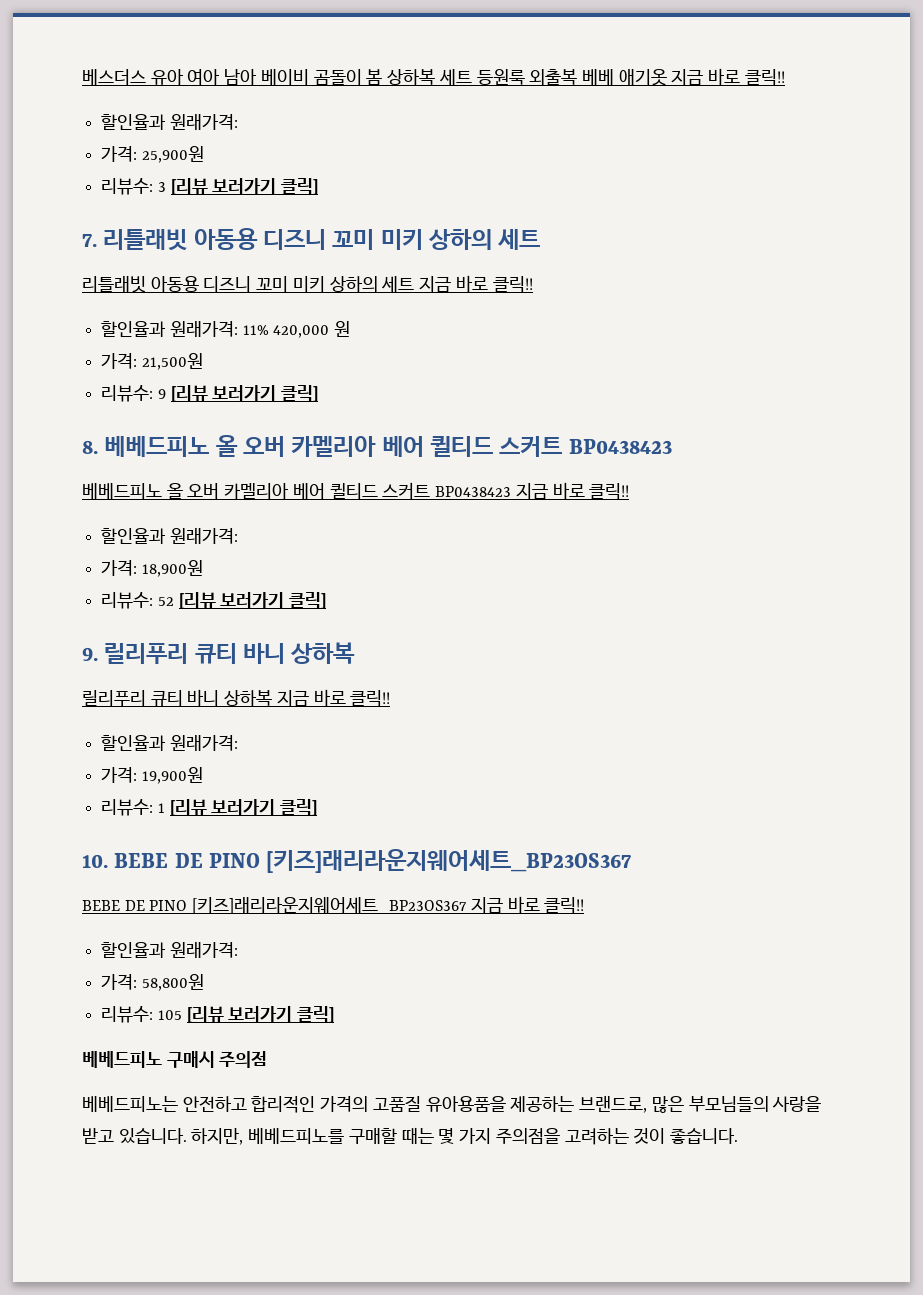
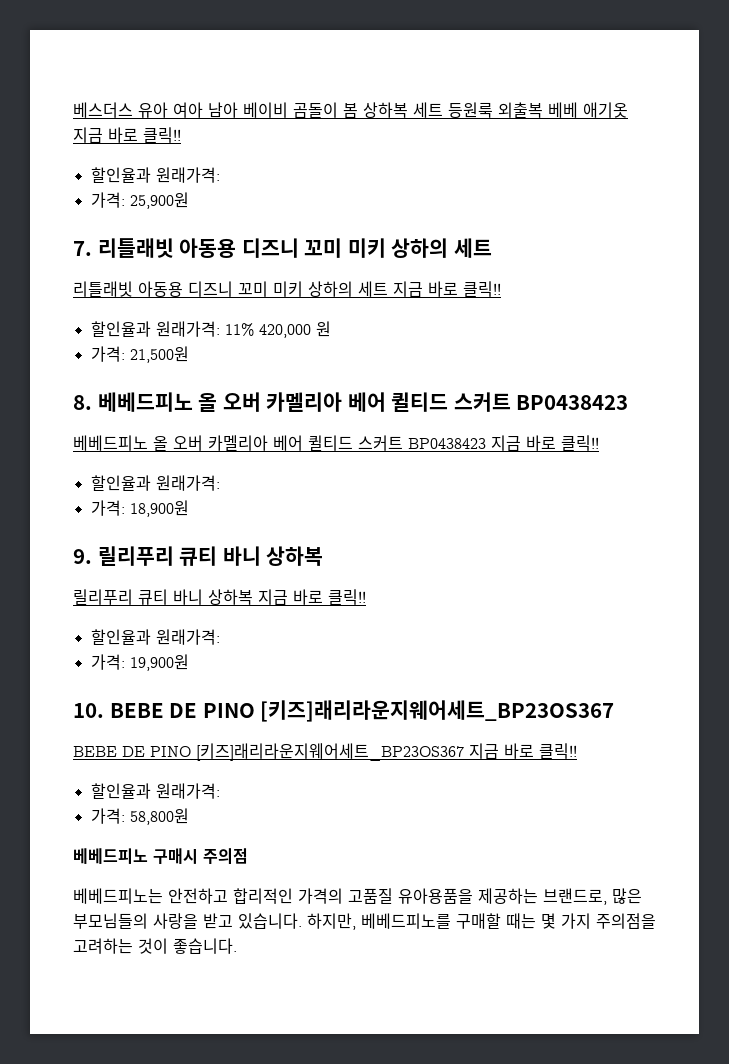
- 리뷰수: 3 [리뷰 보러가기 클릭]
- 리뷰수: 9 [리뷰 보러가기 클릭]
- 리뷰수: 52 [리뷰 보러가기 클릭]
- 리뷰수: 1 [리뷰 보러가기 클릭]
- 리뷰수: 105 [리뷰 보러가기 클릭]

